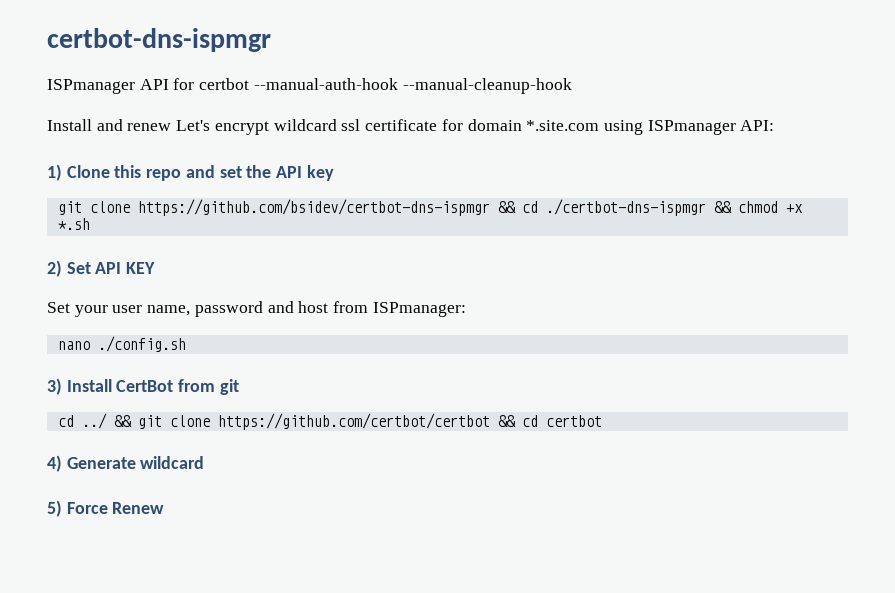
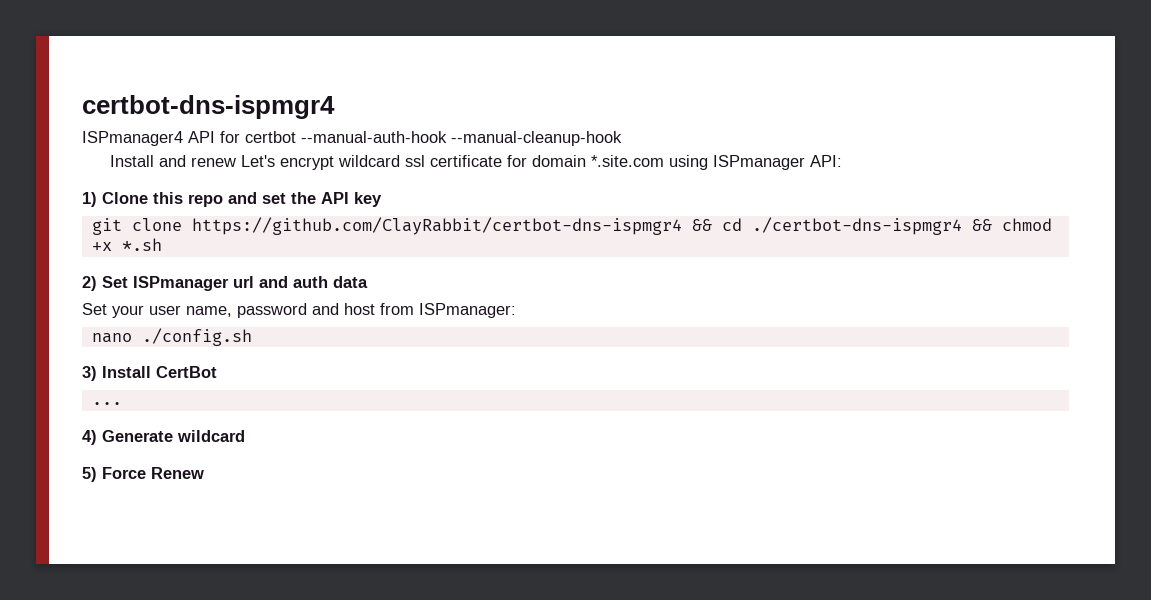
- certbot-dns-ispmgr
- ISPmanager API for certbot --manual-auth-hook --manual-cleanup-hook
+ certbot-dns-ispmgr4
+ ISPmanager4 API for certbot --manual-auth-hook --manual-cleanup-hook
- git clone https://github.com/bsidev/certbot-dns-ispmgr && cd ./certbot-dns-ispmgr && chmod +x *.sh
+ git clone https://github.com/ClayRabbit/certbot-dns-ispmgr4 && cd ./certbot-dns-ispmgr4 && chmod +x *.sh
- 2) Set API KEY
+ 2) Set ISPmanager url and auth data
- 3) Install CertBot from git
- cd ../ && git clone https://github.com/certbot/certbot && cd certbot
+ 3) Install CertBot
+ ...

